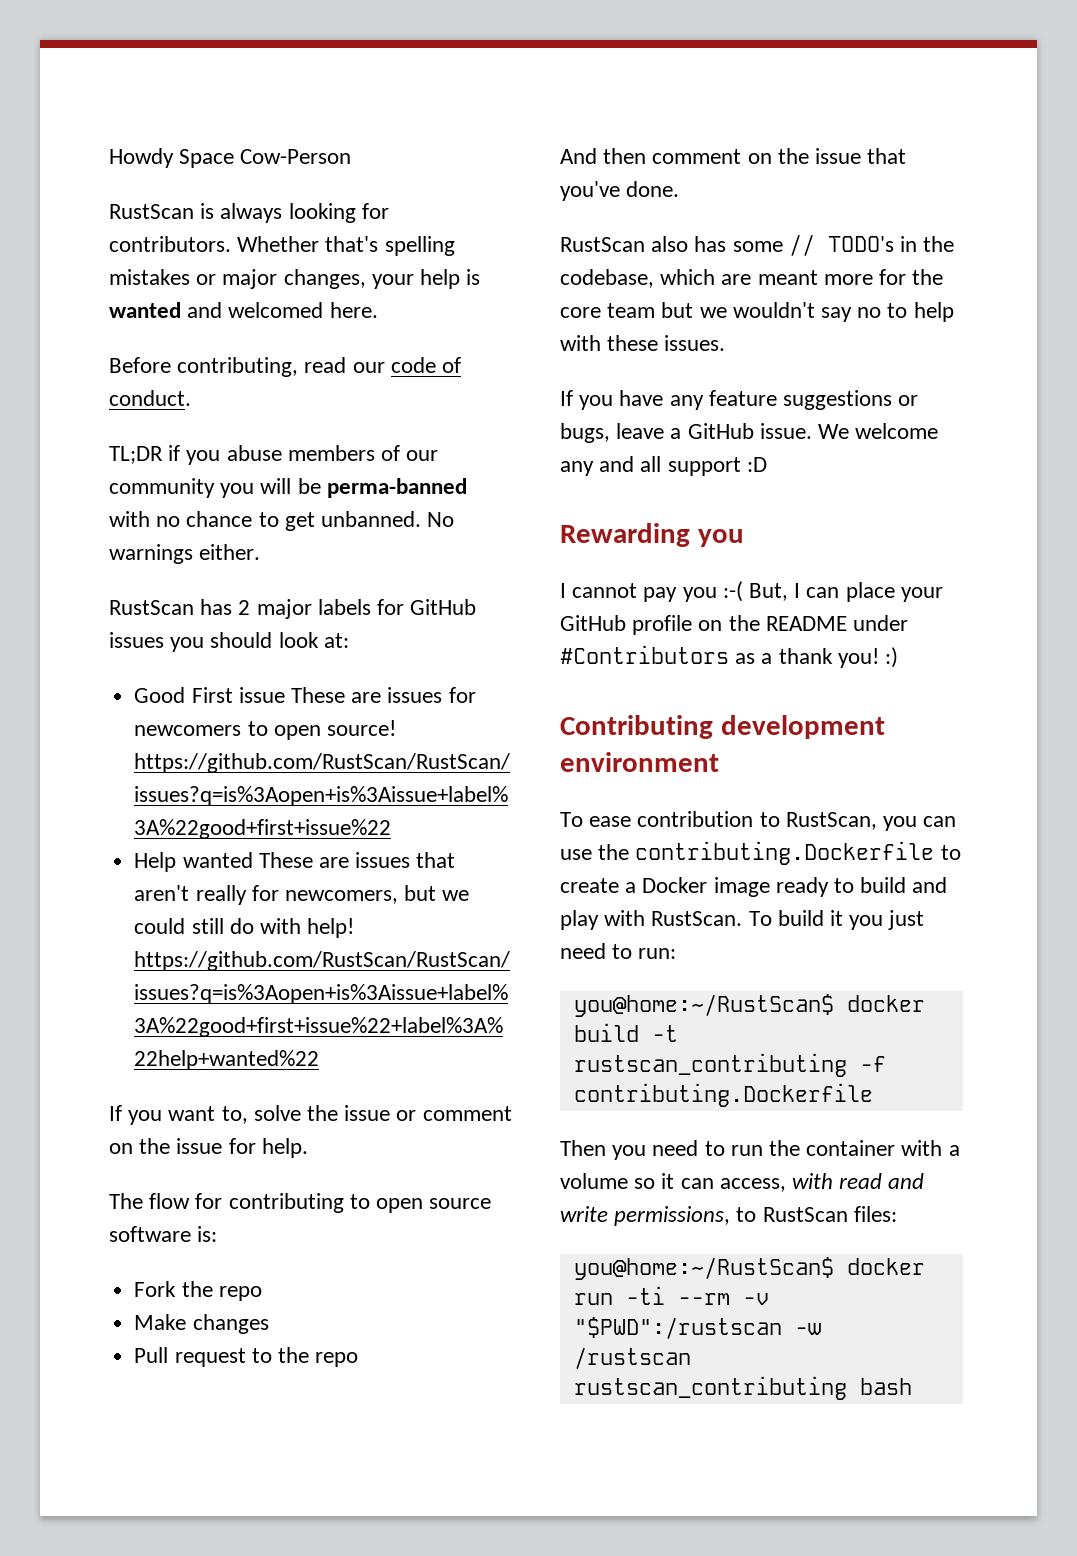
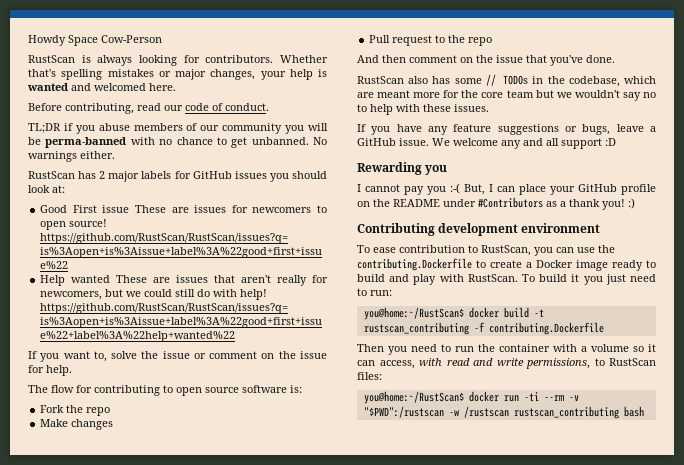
- RustScan also has some // TODO's in the codebase, which are meant more for the core team but we wouldn't say no to help with these issues.
+ RustScan also has some // TODOs in the codebase, which are meant more for the core team but we wouldn't say no to help with these issues.

